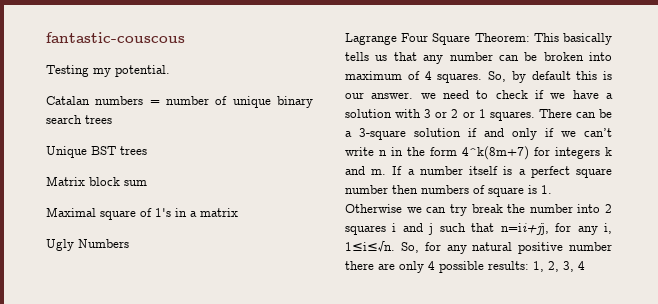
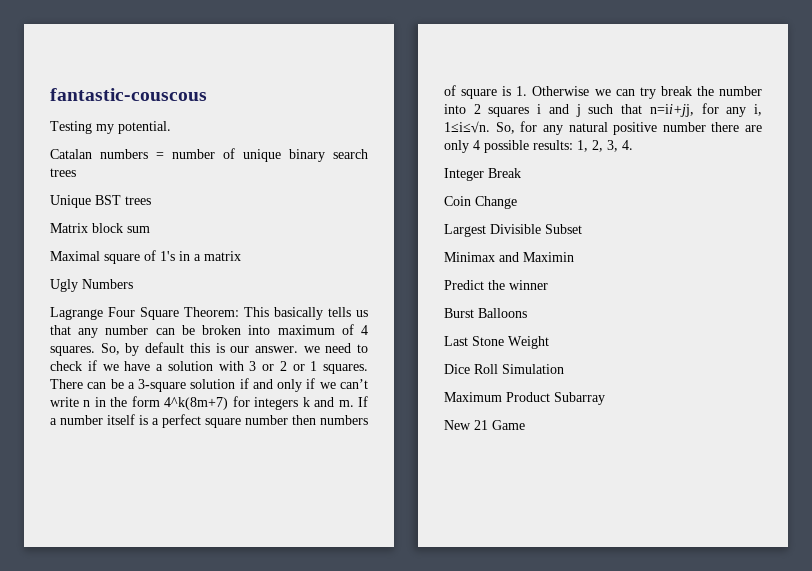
- So, for any natural positive number there are only 4 possible results: 1, 2, 3, 4
+ So, for any natural positive number there are only 4 possible results: 1, 2, 3, 4.
+ Integer Break
+ Coin Change
+ Largest Divisible Subset
+ Minimax and Maximin
+ Predict the winner
+ Burst Balloons
+ Last Stone Weight
+ Dice Roll Simulation
+ Maximum Product Subarray
+ New 21 Game

